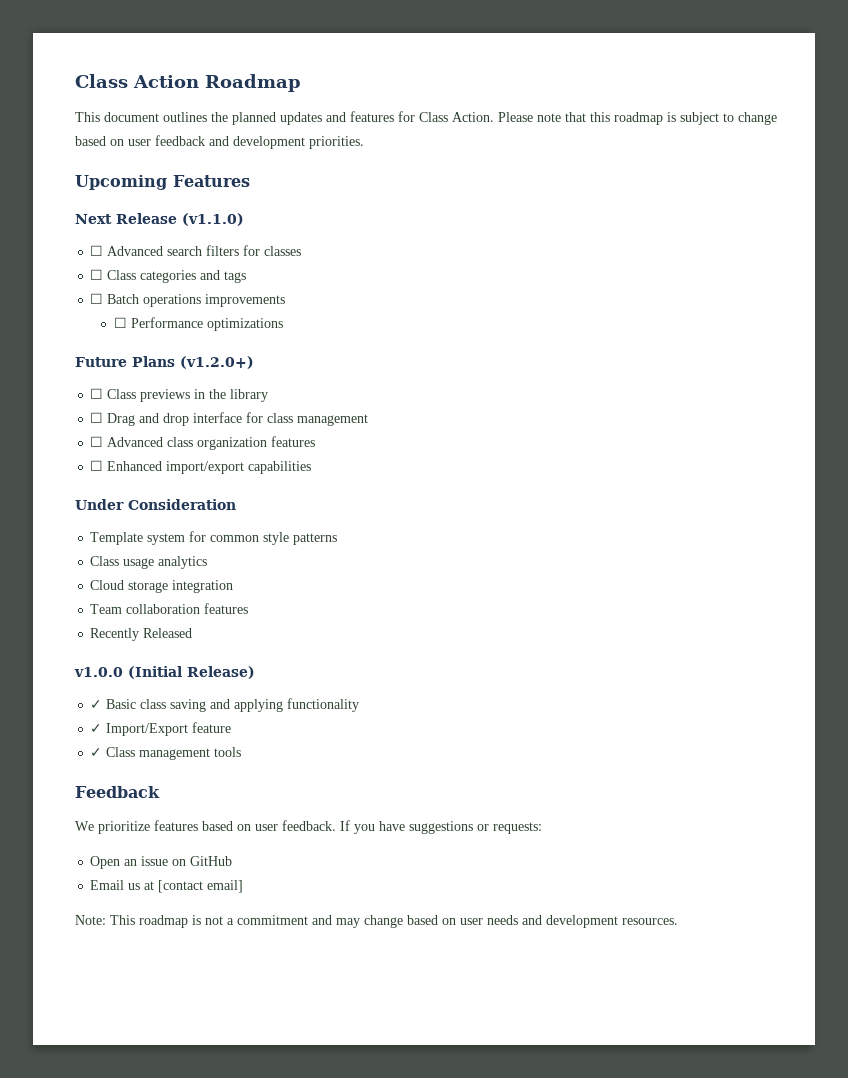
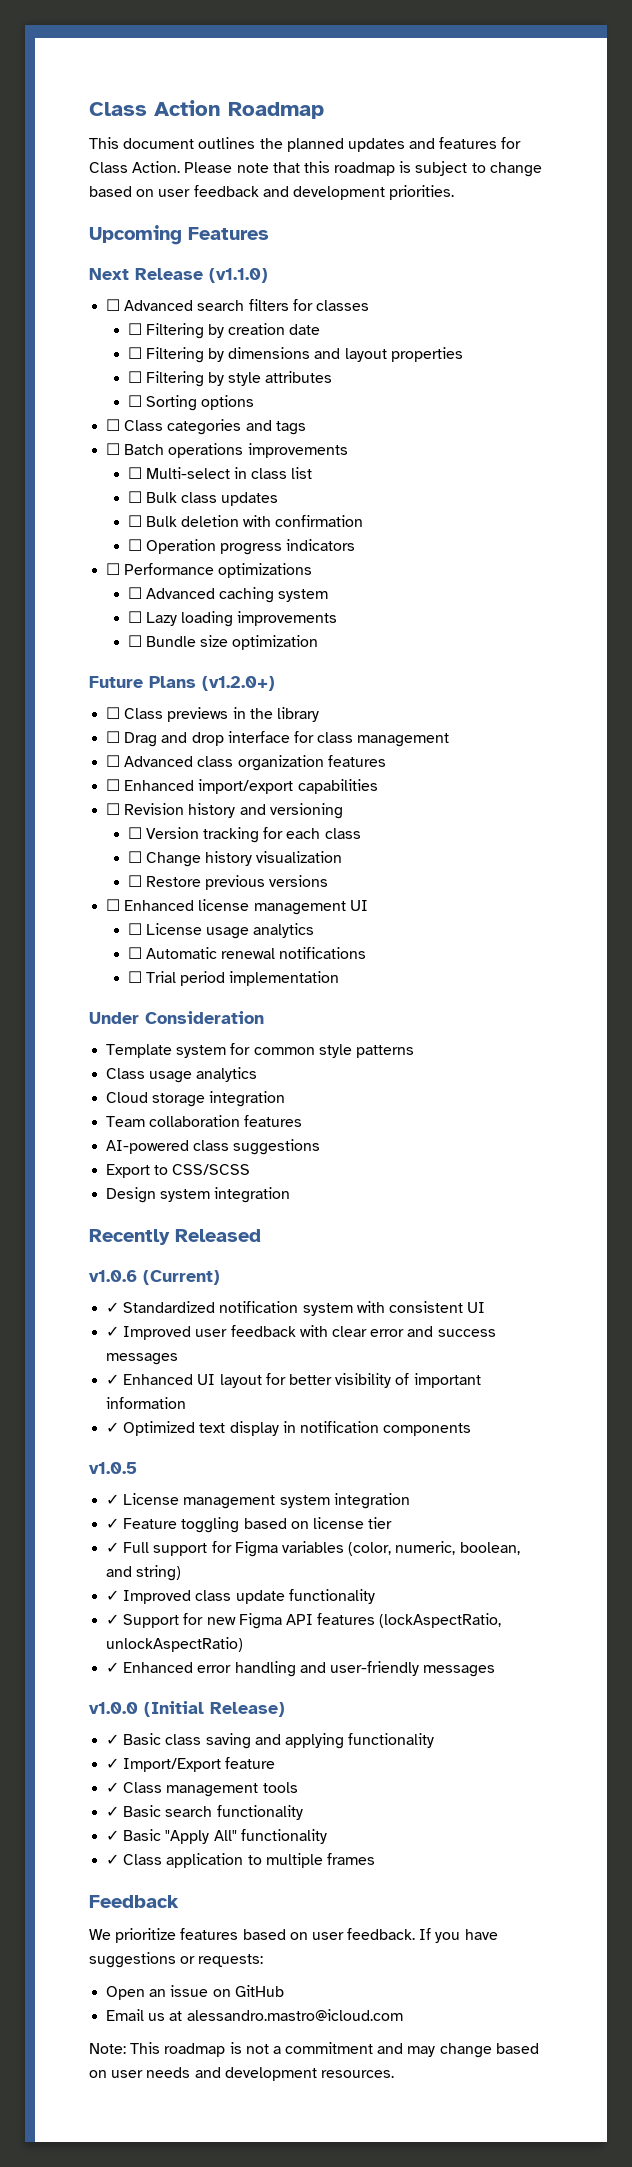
+ ☐ Filtering by creation date
+ ☐ Filtering by dimensions and layout properties
+ ☐ Filtering by style attributes
+ ☐ Sorting options
+ ☐ Multi-select in class list
+ ☐ Bulk class updates
+ ☐ Bulk deletion with confirmation
+ ☐ Operation progress indicators
  ☐ Performance optimizations
+ ☐ Advanced caching system
+ ☐ Lazy loading improvements
+ ☐ Bundle size optimization
+ ☐ Revision history and versioning
+ ☐ Version tracking for each class
+ ☐ Change history visualization
+ ☐ Restore previous versions
+ ☐ Enhanced license management UI
+ ☐ License usage analytics
+ ☐ Automatic renewal notifications
+ ☐ Trial period implementation
+ AI-powered class suggestions
+ Export to CSS/SCSS
+ Design system integration
  Recently Released
+ v1.0.6 (Current)
+ ✓ Standardized notification system with consistent UI
+ ✓ Improved user feedback with clear error and success messages
+ ✓ Enhanced UI layout for better visibility of important information
+ ✓ Optimized text display in notification components
+ v1.0.5
+ ✓ License management system integration
+ ✓ Feature toggling based on license tier
+ ✓ Full support for Figma variables (color, numeric, boolean, and string)
+ ✓ Improved class update functionality
+ ✓ Support for new Figma API features (lockAspectRatio, unlockAspectRatio)
+ ✓ Enhanced error handling and user-friendly messages
+ ✓ Basic search functionality
+ ✓ Basic "Apply All" functionality
+ ✓ Class application to multiple frames
- Email us at [contact email]
+ Email us at alessandro.mastro@icloud.com

